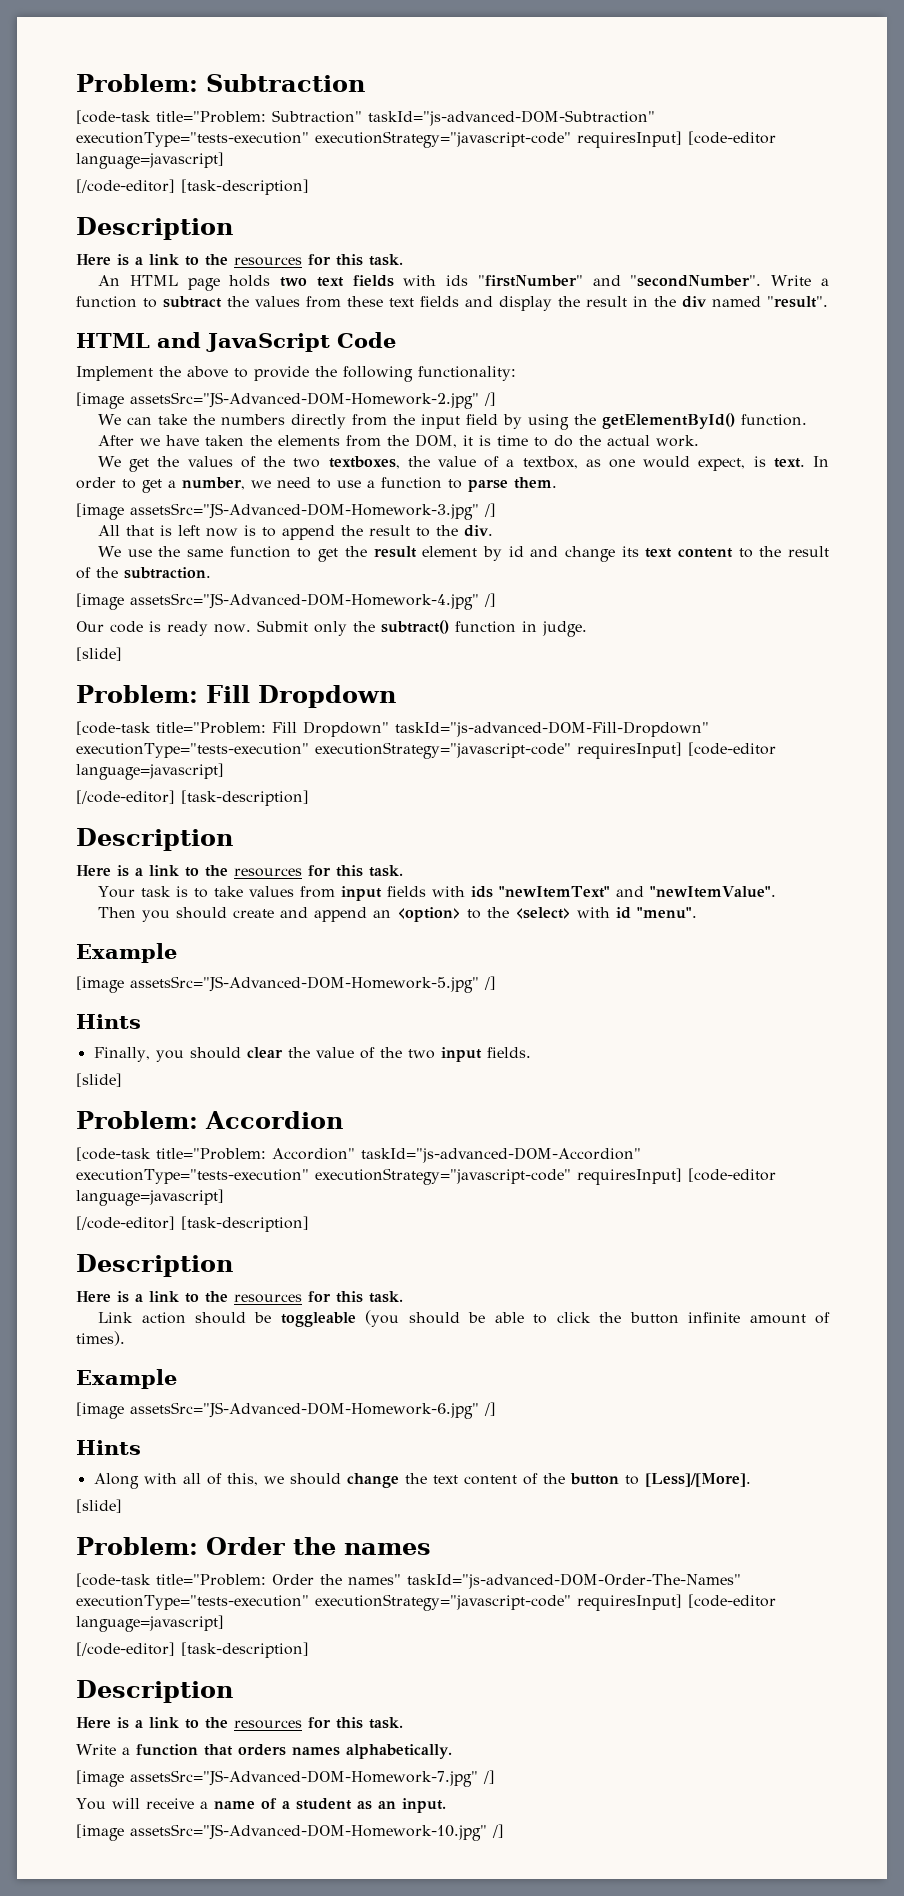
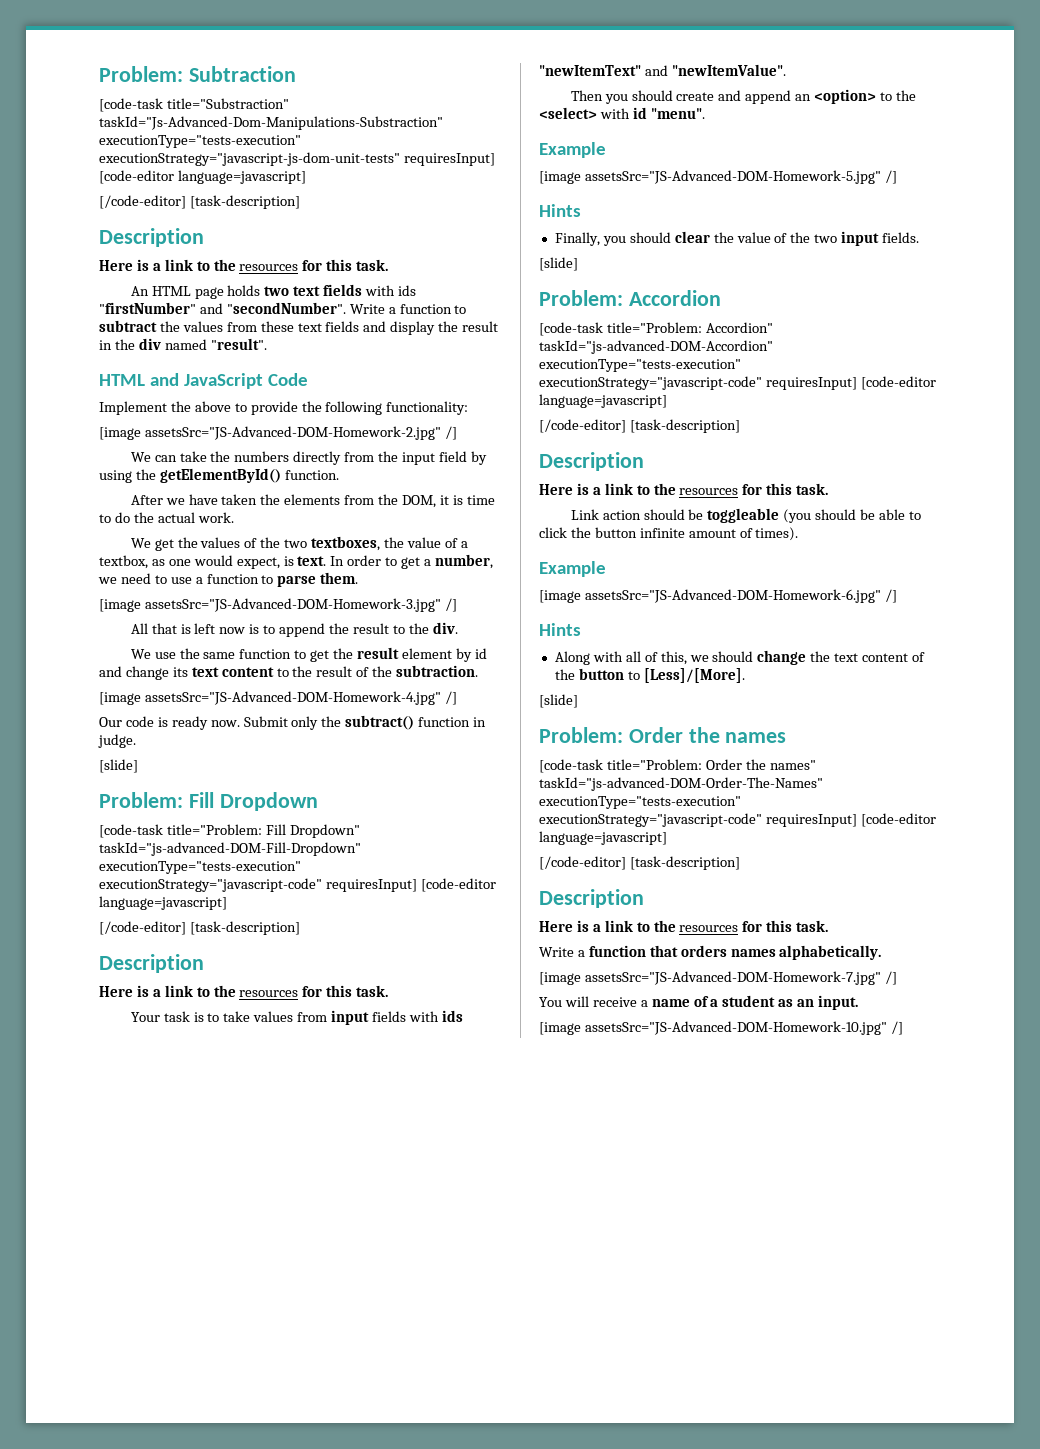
- [code-task title="Problem: Subtraction" taskId="js-advanced-DOM-Subtraction" executionType="tests-execution" executionStrategy="javascript-code" requiresInput] [code-editor language=javascript]
+ [code-task title="Substraction" taskId="Js-Advanced-Dom-Manipulations-Substraction" executionType="tests-execution" executionStrategy="javascript-js-dom-unit-tests" requiresInput] [code-editor language=javascript]

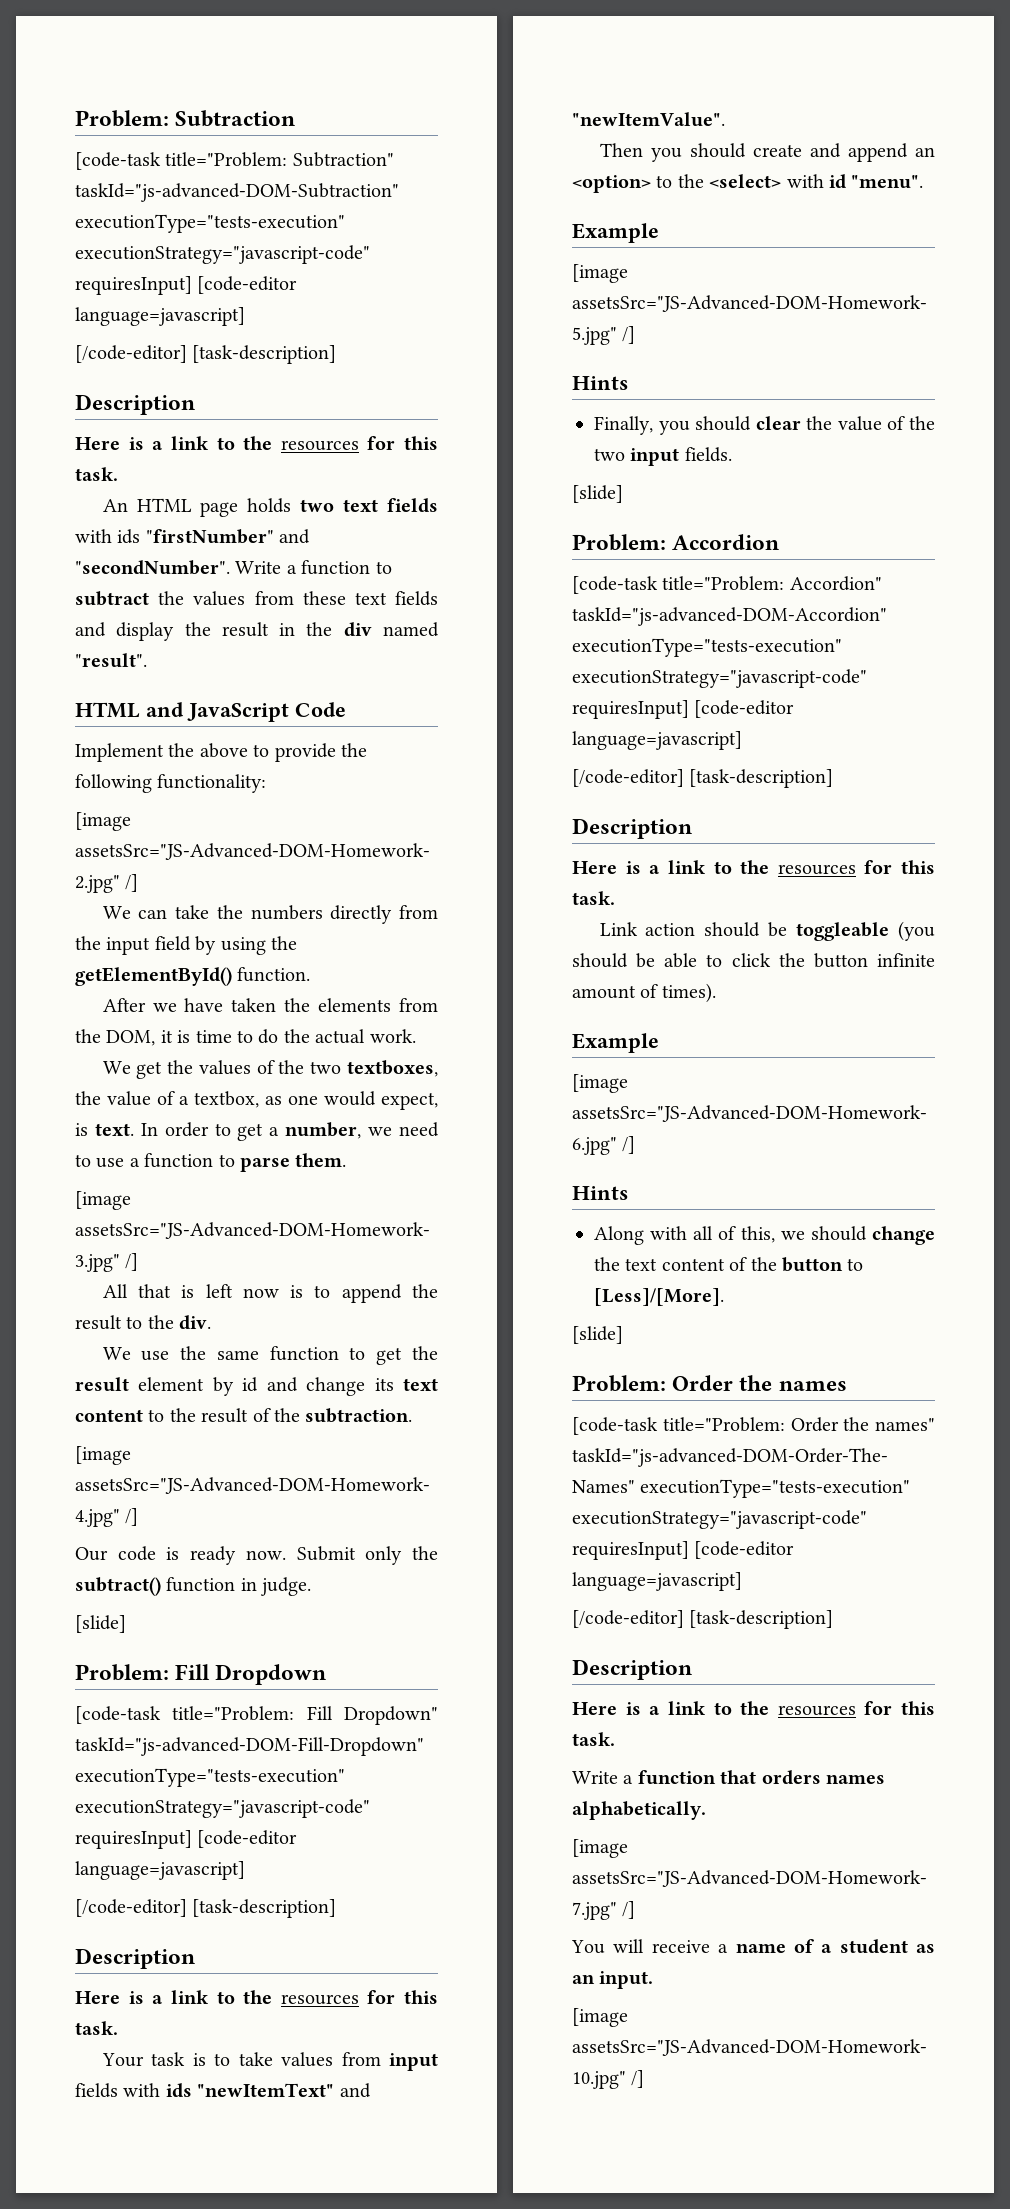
- [code-task title="Substraction" taskId="Js-Advanced-Dom-Manipulations-Substraction" executionType="tests-execution" executionStrategy="javascript-js-dom-unit-tests" requiresInput] [code-editor language=javascript]
+ [code-task title="Problem: Subtraction" taskId="js-advanced-DOM-Subtraction" executionType="tests-execution" executionStrategy="javascript-code" requiresInput] [code-editor language=javascript]

